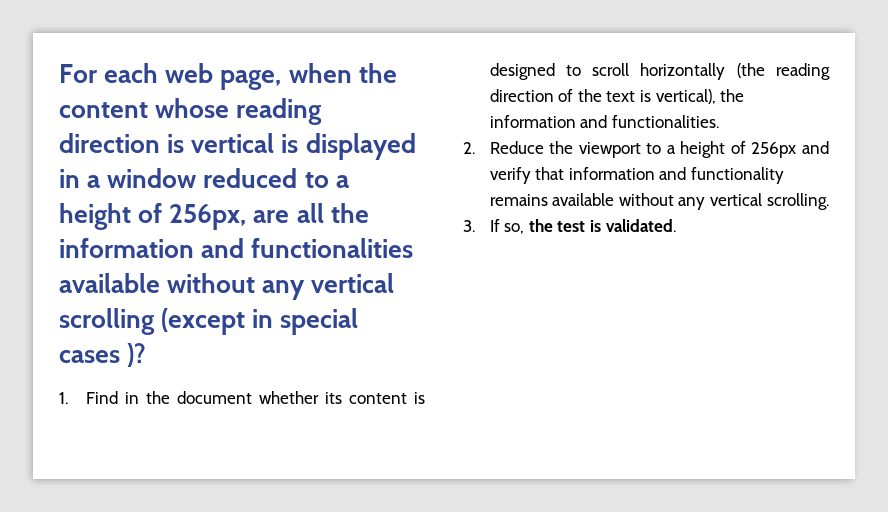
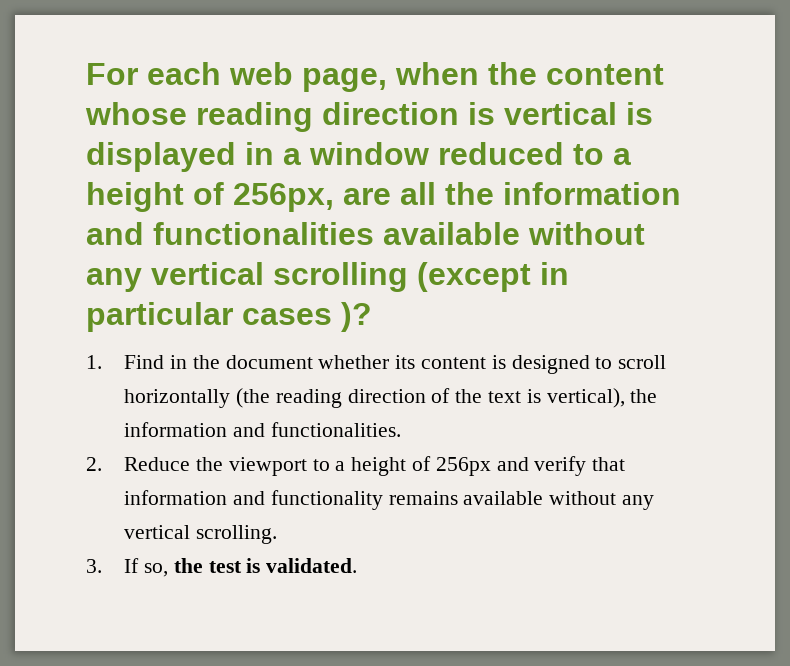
- For each web page, when the content whose reading direction is vertical is displayed in a window reduced to a height of 256px, are all the information and functionalities available without any vertical scrolling (except in special cases )?
+ For each web page, when the content whose reading direction is vertical is displayed in a window reduced to a height of 256px, are all the information and functionalities available without any vertical scrolling (except in particular cases )?

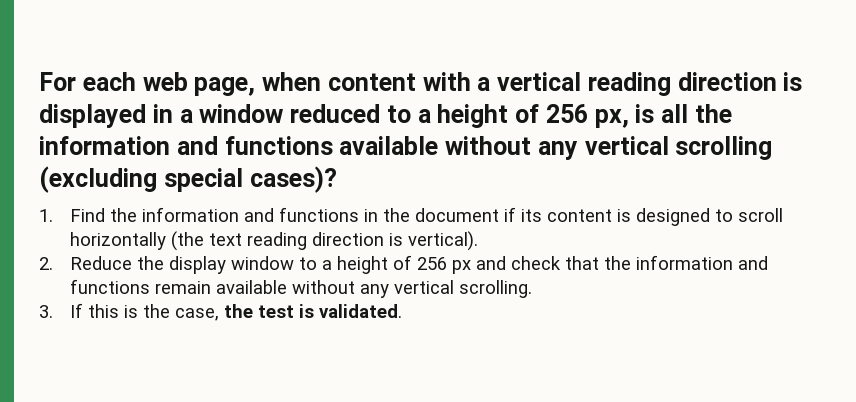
- For each web page, when the content whose reading direction is vertical is displayed in a window reduced to a height of 256px, are all the information and functionalities available without any vertical scrolling (except in particular cases )?
- 1. Find in the document whether its content is designed to scroll horizontally (the reading direction of the text is vertical), the information and functionalities.
+ For each web page, when content with a vertical reading direction is displayed in a window reduced to a height of 256 px, is all the information and functions available without any vertical scrolling (excluding special cases)?
+ 1. Find the information and functions in the document if its content is designed to scroll horizontally (the text reading direction is vertical).
- 2. Reduce the viewport to a height of 256px and verify that information and functionality remains available without any vertical scrolling.
+ 2. Reduce the display window to a height of 256 px and check that the information and functions remain available without any vertical scrolling.
- 3. If so, the test is validated.
+ 3. If this is the case, the test is validated.

